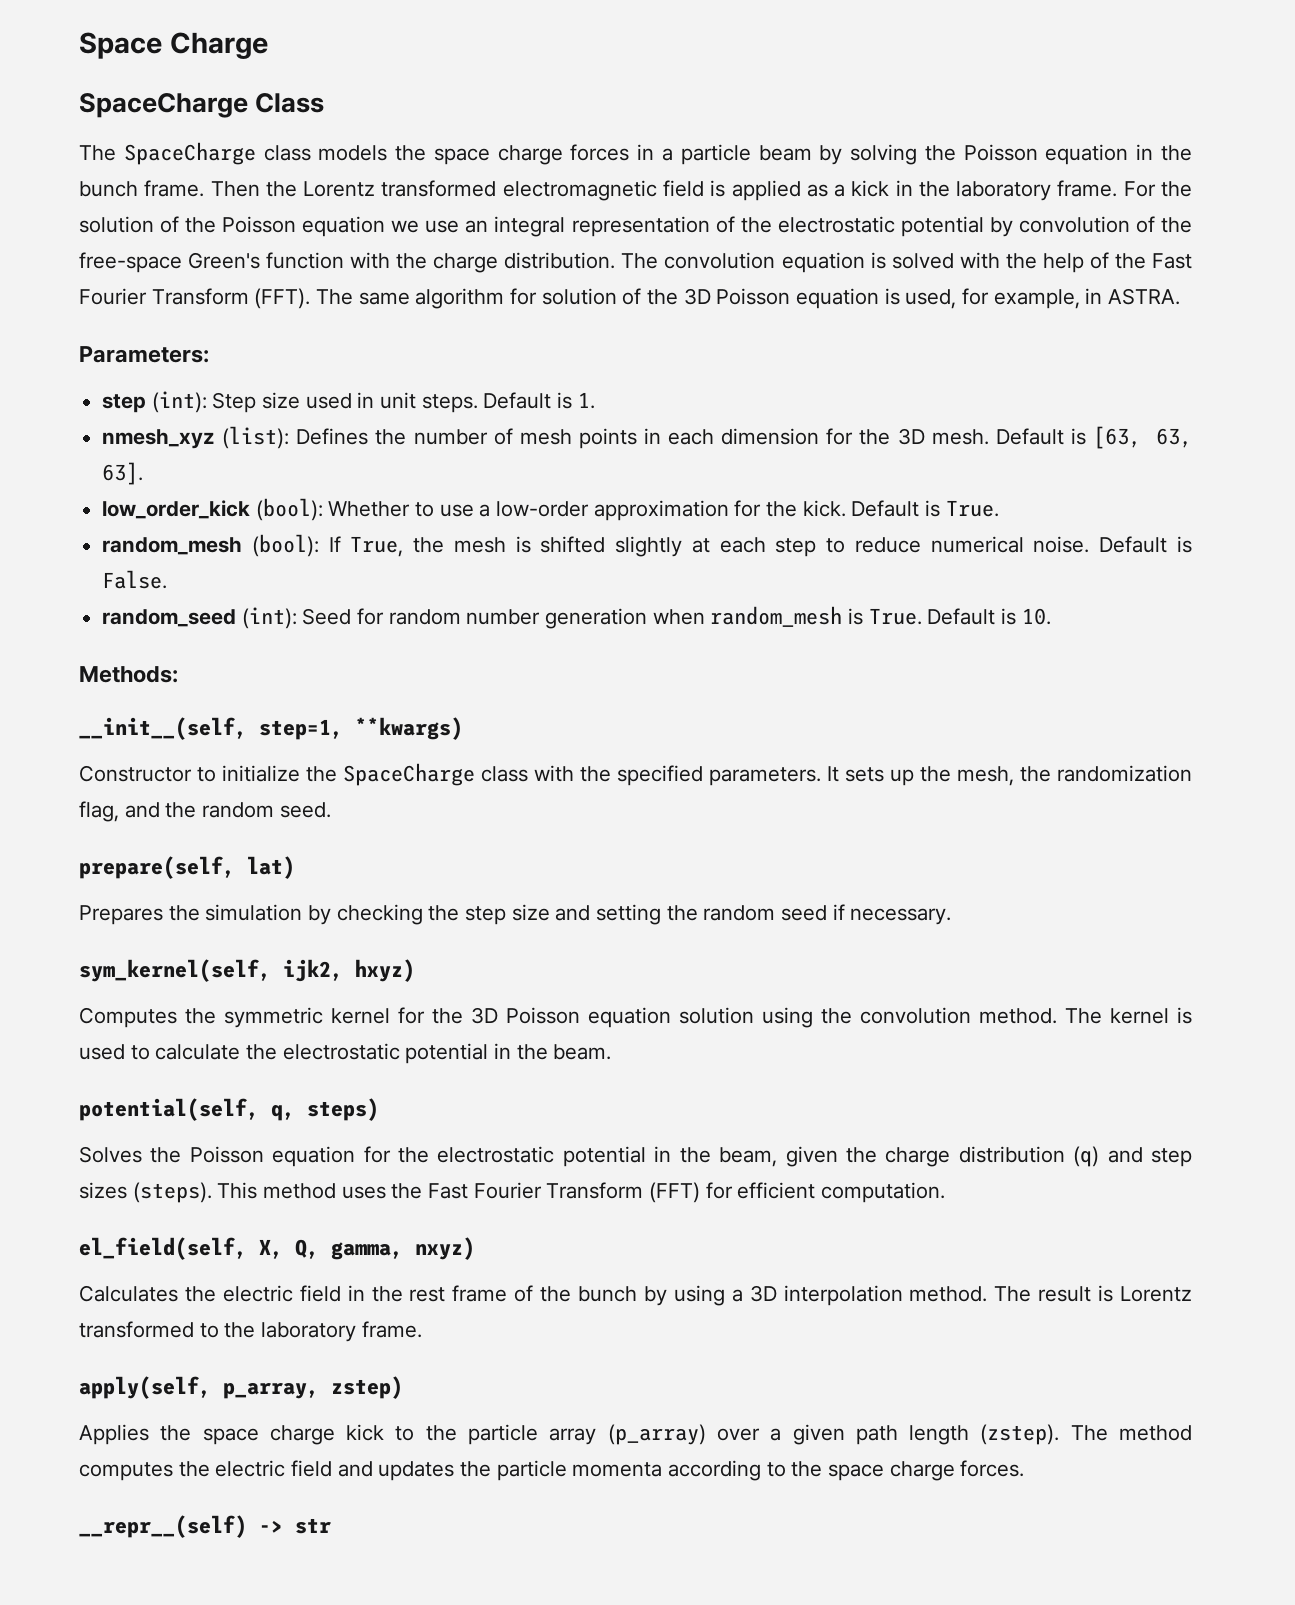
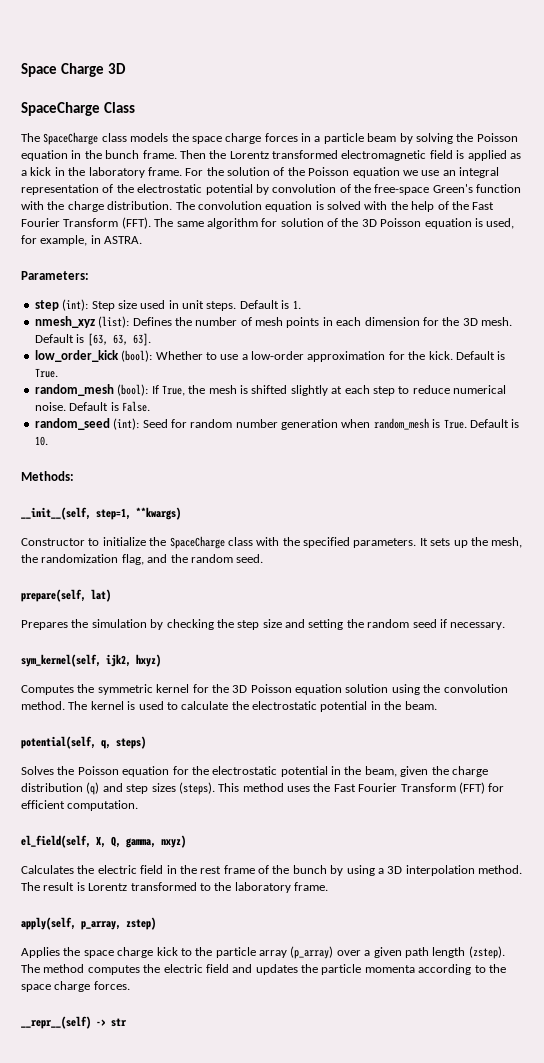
- Space Charge
+ Space Charge 3D

